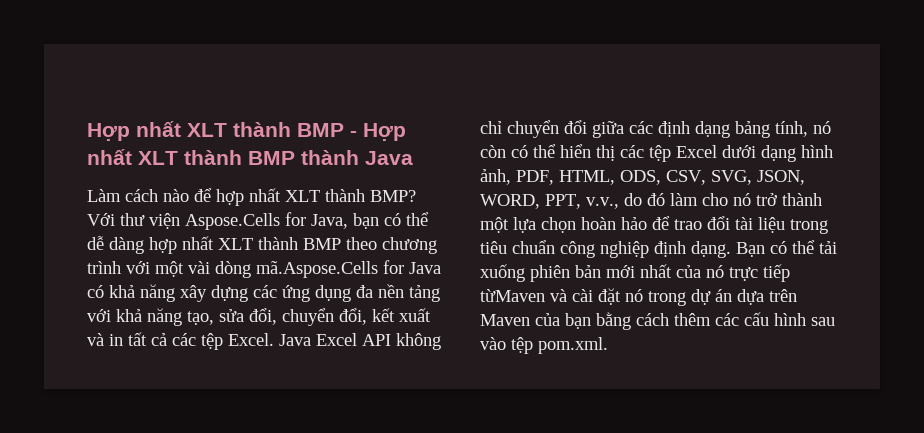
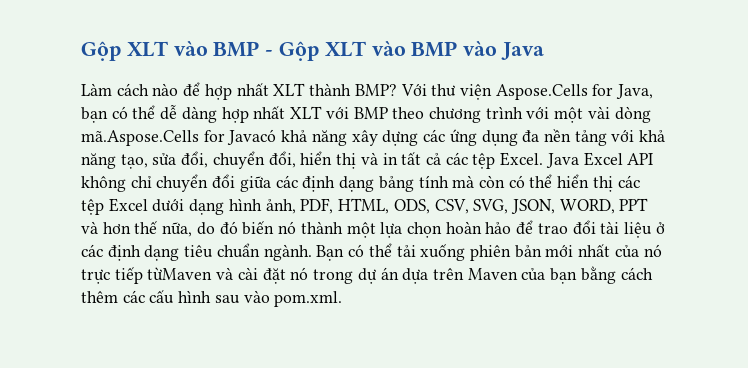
- Hợp nhất XLT thành BMP - Hợp nhất XLT thành BMP thành Java
+ Gộp XLT vào BMP - Gộp XLT vào BMP vào Java
- Với thư viện Aspose.Cells for Java, bạn có thể dễ dàng hợp nhất XLT thành BMP theo chương trình với một vài dòng mã.Aspose.Cells for Java có khả năng xây dựng các ứng dụng đa nền tảng với khả năng tạo, sửa đổi, chuyển đổi, kết xuất và in tất cả các tệp Excel.
+ Với thư viện Aspose.Cells for Java, bạn có thể dễ dàng hợp nhất XLT với BMP theo chương trình với một vài dòng mã.Aspose.Cells for Javacó khả năng xây dựng các ứng dụng đa nền tảng với khả năng tạo, sửa đổi, chuyển đổi, hiển thị và in tất cả các tệp Excel.
- Java Excel API không chỉ chuyển đổi giữa các định dạng bảng tính, nó còn có thể hiển thị các tệp Excel dưới dạng hình ảnh, PDF, HTML, ODS, CSV, SVG, JSON, WORD, PPT, v.v., do đó làm cho nó trở thành một lựa chọn hoàn hảo để trao đổi tài liệu trong tiêu chuẩn công nghiệp định dạng.
+ Java Excel API không chỉ chuyển đổi giữa các định dạng bảng tính mà còn có thể hiển thị các tệp Excel dưới dạng hình ảnh, PDF, HTML, ODS, CSV, SVG, JSON, WORD, PPT và hơn thế nữa, do đó biến nó thành một lựa chọn hoàn hảo để trao đổi tài liệu ở các định dạng tiêu chuẩn ngành.
- Bạn có thể tải xuống phiên bản mới nhất của nó trực tiếp từMaven và cài đặt nó trong dự án dựa trên Maven của bạn bằng cách thêm các cấu hình sau vào tệp pom.xml.
+ Bạn có thể tải xuống phiên bản mới nhất của nó trực tiếp từMaven và cài đặt nó trong dự án dựa trên Maven của bạn bằng cách thêm các cấu hình sau vào pom.xml.

